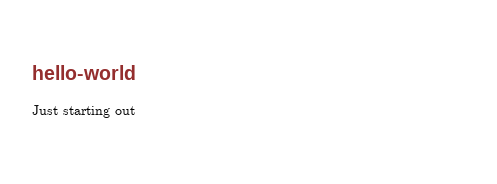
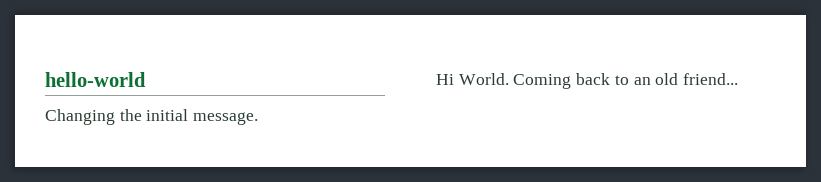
- Just starting out
+ Changing the initial message.
+ Hi World. Coming back to an old friend...

